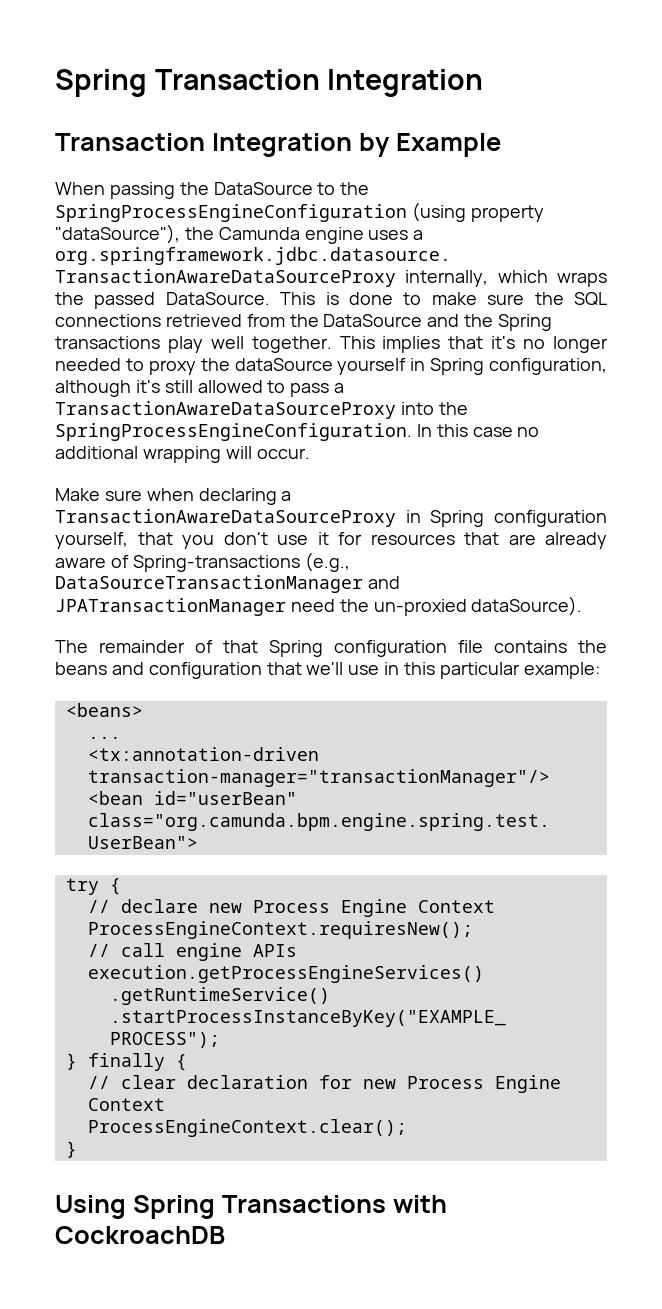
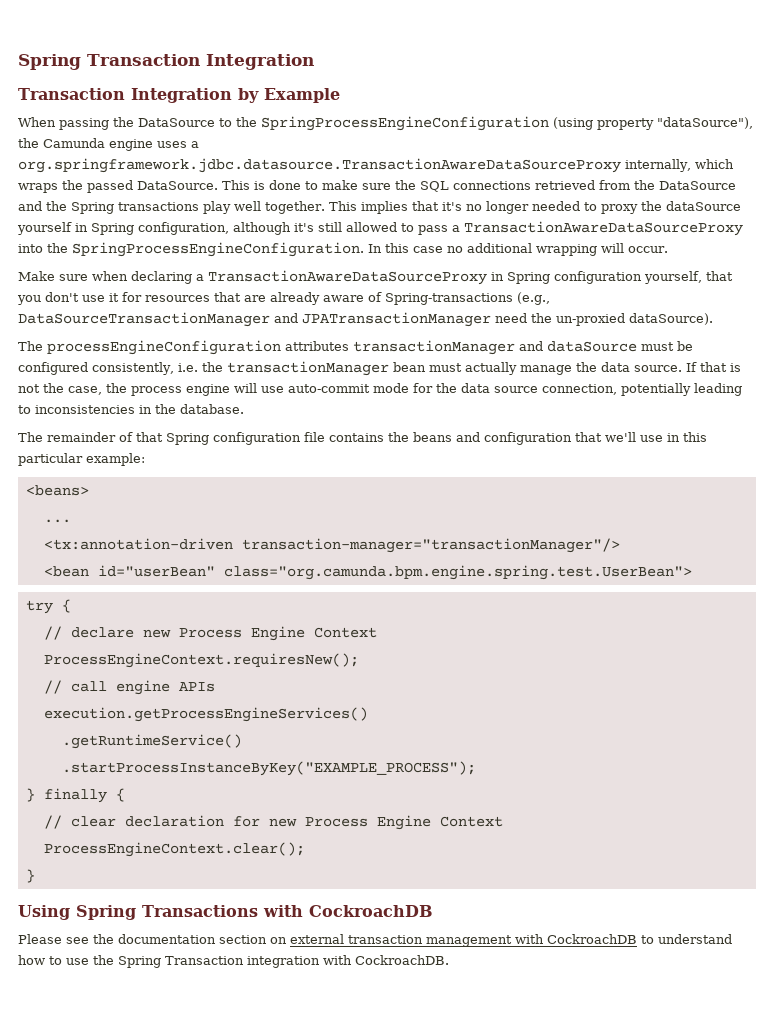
+ The processEngineConfiguration attributes transactionManager and dataSource must be configured consistently, i.e. the transactionManager bean must actually manage the data source. If that is not the case, the process engine will use auto-commit mode for the data source connection, potentially leading to inconsistencies in the database.
+ Please see the documentation section on external transaction management with CockroachDB to understand how to use the Spring Transaction integration with CockroachDB.

